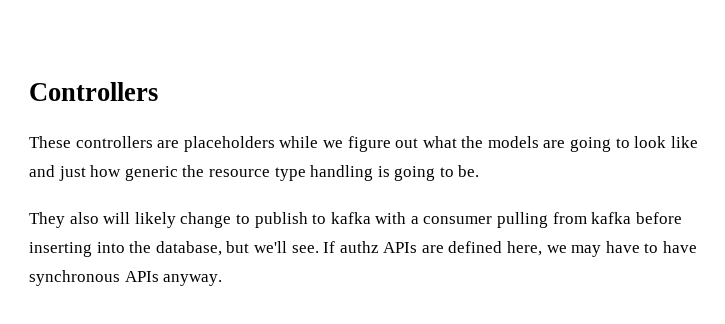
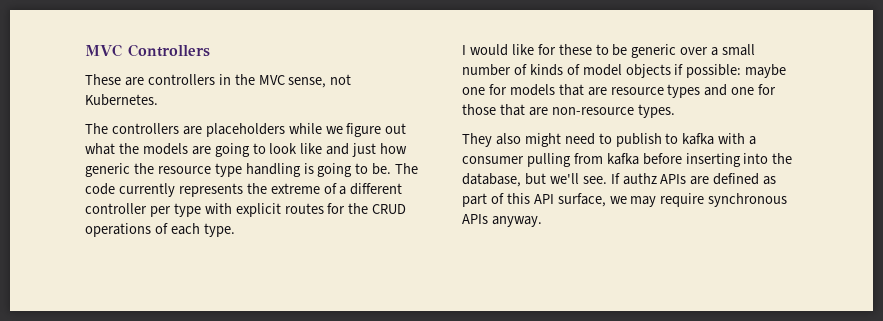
- Controllers
+ MVC Controllers
- These controllers are placeholders while we figure out what the models are going to look like and just how generic the resource type handling is going to be.
+ These are controllers in the MVC sense, not Kubernetes.
+ The controllers are placeholders while we figure out what the models are going to look like and just how generic the resource type handling is going to be. The code currently represents the extreme of a different controller per type with explicit routes for the CRUD operations of each type.
+ I would like for these to be generic over a small number of kinds of model objects if possible: maybe one for models that are resource types and one for those that are non-resource types.
- They also will likely change to publish to kafka with a consumer pulling from kafka before inserting into the database, but we'll see.
+ They also might need to publish to kafka with a consumer pulling from kafka before inserting into the database, but we'll see.
- If authz APIs are defined here, we may have to have synchronous APIs anyway.
+ If authz APIs are defined as part of this API surface, we may require synchronous APIs anyway.

